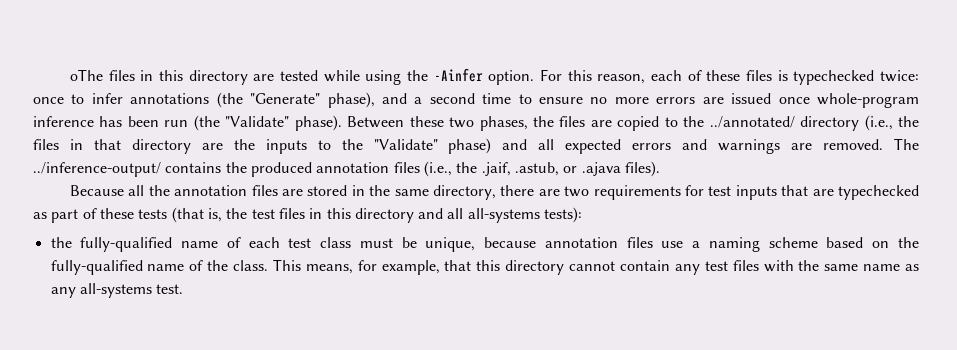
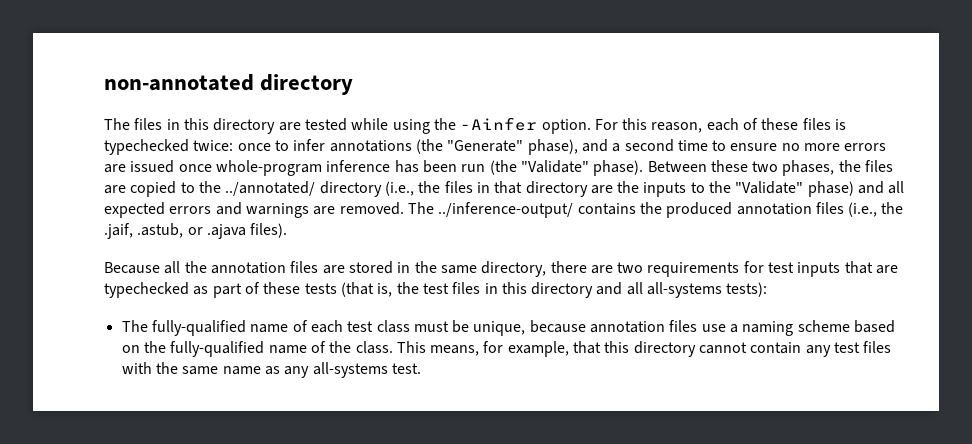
- oThe files in this directory are tested while using the -Ainfer option.
+ non-annotated directory
+ The files in this directory are tested while using the -Ainfer option.
- the fully-qualified name of each test class must be unique, because annotation files use a naming scheme based on the fully-qualified name of the class.
+ The fully-qualified name of each test class must be unique, because annotation files use a naming scheme based on the fully-qualified name of the class.

